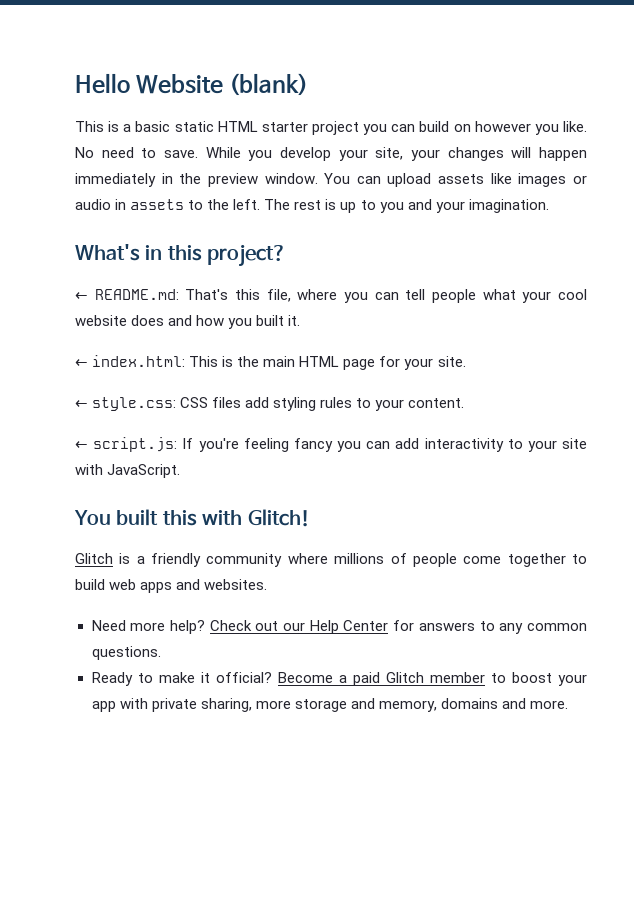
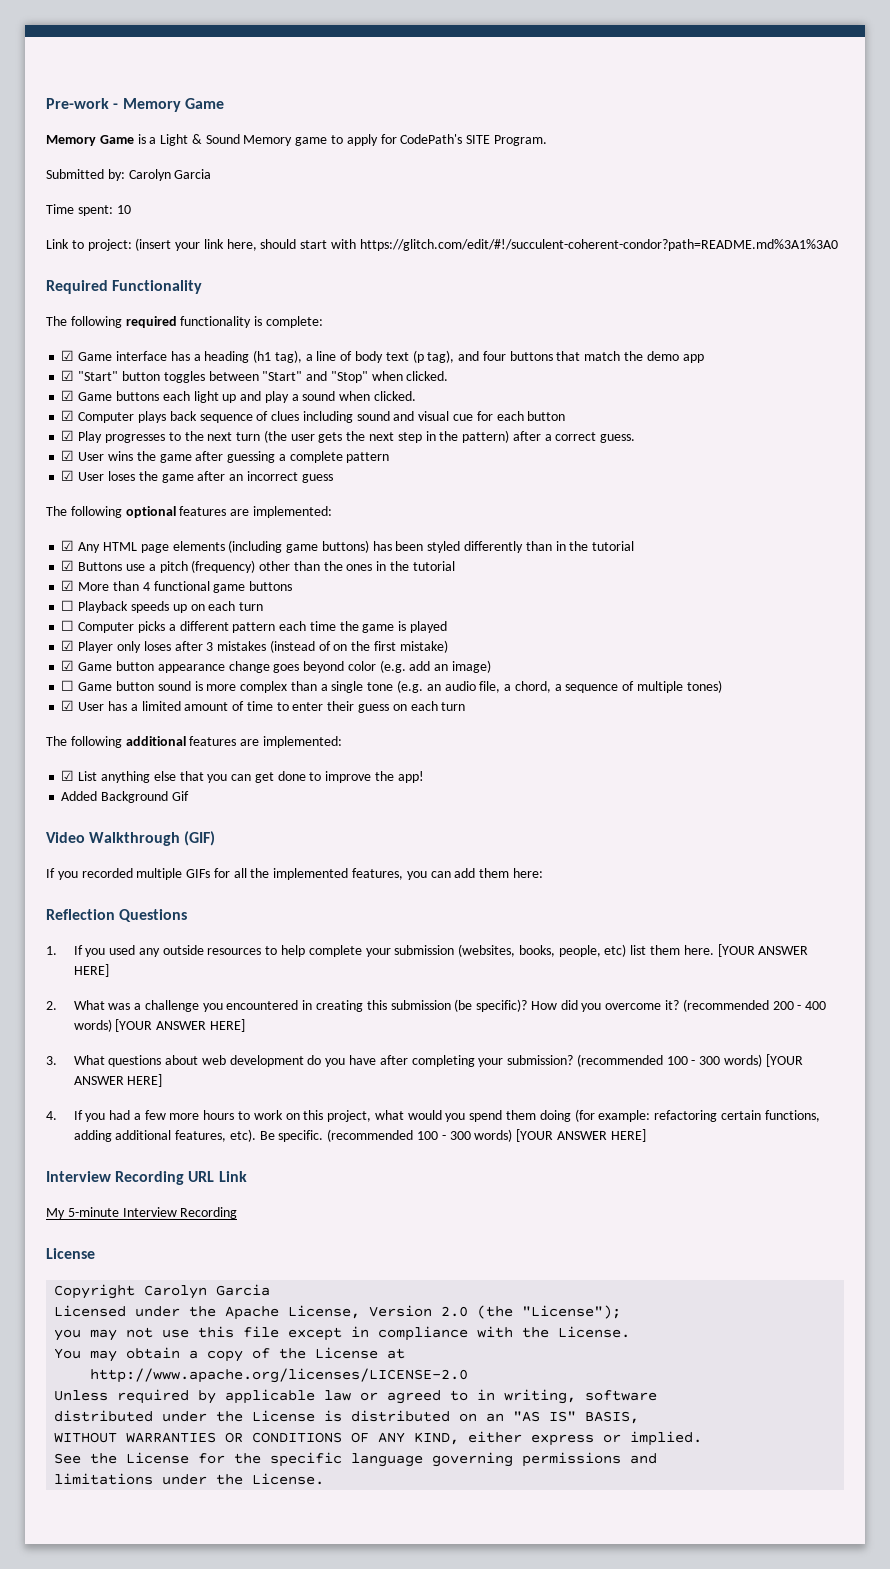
- Hello Website (blank)
- This is a basic static HTML starter project you can build on however you like. No need to save. While you develop your site, your changes will happen immediately in the preview window. You can upload assets like images or audio in assets to the left. The rest is up to you and your imagination.
- What's in this project?
- ← README.md: That's this file, where you can tell people what your cool website does and how you built it.
- ← index.html: This is the main HTML page for your site.
- ← style.css: CSS files add styling rules to your content.
- ← script.js: If you're feeling fancy you can add interactivity to your site with JavaScript.
- You built this with Glitch!
- Glitch is a friendly community where millions of people come together to build web apps and websites.
- Need more help? Check out our Help Center for answers to any common questions.
- Ready to make it official? Become a paid Glitch member to boost your app with private sharing, more storage and memory, domains and more.
+ Pre-work - Memory Game
+ Memory Game is a Light & Sound Memory game to apply for CodePath's SITE Program.
+ Submitted by: Carolyn Garcia
+ Time spent: 10
+ Link to project: (insert your link here, should start with https://glitch.com/edit/#!/succulent-coherent-condor?path=README.md%3A1%3A0
+ Required Functionality
+ The following required functionality is complete:
+ ☑ Game interface has a heading (h1 tag), a line of body text (p tag), and four buttons that match the demo app
+ ☑ "Start" button toggles between "Start" and "Stop" when clicked.
+ ☑ Game buttons each light up and play a sound when clicked.
+ ☑ Computer plays back sequence of clues including sound and visual cue for each button
+ ☑ Play progresses to the next turn (the user gets the next step in the pattern) after a correct guess.
+ ☑ User wins the game after guessing a complete pattern
+ ☑ User loses the game after an incorrect guess
+ The following optional features are implemented:
+ ☑ Any HTML page elements (including game buttons) has been styled differently than in the tutorial
+ ☑ Buttons use a pitch (frequency) other than the ones in the tutorial
+ ☑ More than 4 functional game buttons
+ ☐ Playback speeds up on each turn
+ ☐ Computer picks a different pattern each time the game is played
+ ☑ Player only loses after 3 mistakes (instead of on the first mistake)
+ ☑ Game button appearance change goes beyond color (e.g. add an image)
+ ☐ Game button sound is more complex than a single tone (e.g. an audio file, a chord, a sequence of multiple tones)
+ ☑ User has a limited amount of time to enter their guess on each turn
+ The following additional features are implemented:
+ ☑ List anything else that you can get done to improve the app!
+ Added Background Gif
+ Video Walkthrough (GIF)
+ If you recorded multiple GIFs for all the implemented features, you can add them here:
+ Reflection Questions
+ 1. If you used any outside resources to help complete your submission (websites, books, people, etc) list them here. [YOUR ANSWER HERE]
+ 2. What was a challenge you encountered in creating this submission (be specific)? How did you overcome it? (recommended 200 - 400 words) [YOUR ANSWER HERE]
+ 3. What questions about web development do you have after completing your submission? (recommended 100 - 300 words) [YOUR ANSWER HERE]
+ 4. If you had a few more hours to work on this project, what would you spend them doing (for example: refactoring certain functions, adding additional features, etc). Be specific. (recommended 100 - 300 words) [YOUR ANSWER HERE]
+ Interview Recording URL Link
+ My 5-minute Interview Recording
+ License
+ Copyright Carolyn Garcia
+ Licensed under the Apache License, Version 2.0 (the "License");
+ you may not use this file except in compliance with the License.
+ You may obtain a copy of the License at
+ http://www.apache.org/licenses/LICENSE-2.0
+ Unless required by applicable law or agreed to in writing, software
+ distributed under the License is distributed on an "AS IS" BASIS,
+ WITHOUT WARRANTIES OR CONDITIONS OF ANY KIND, either express or implied.
+ See the License for the specific language governing permissions and
+ limitations under the License.

